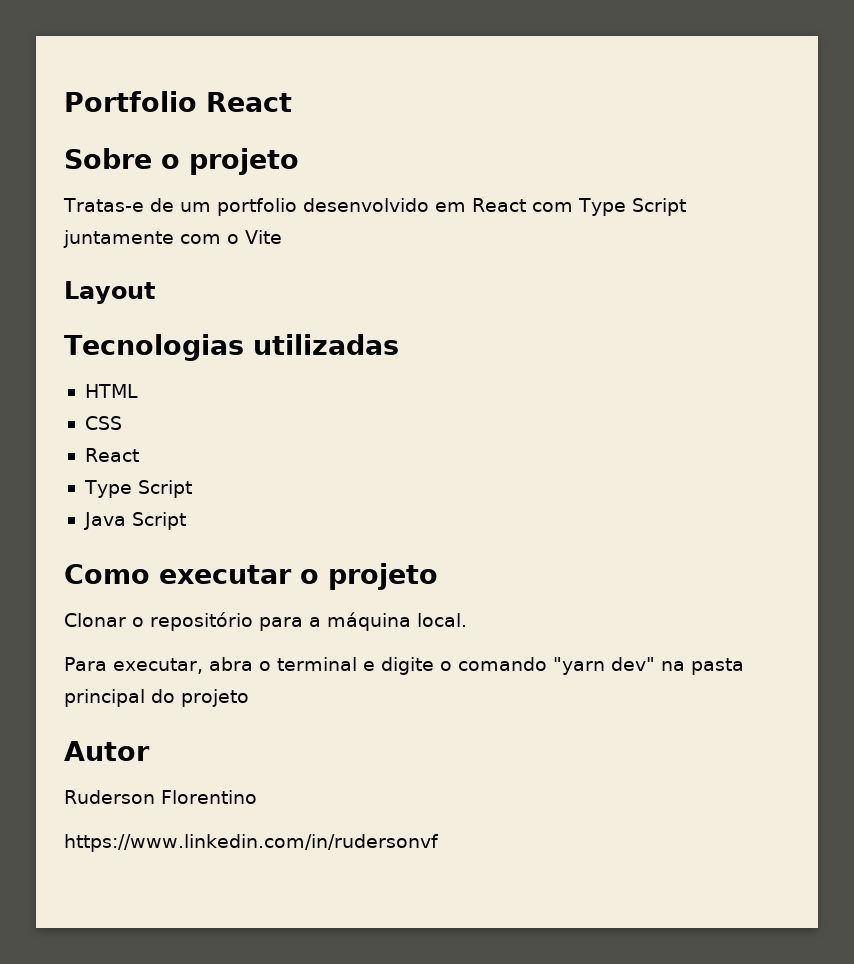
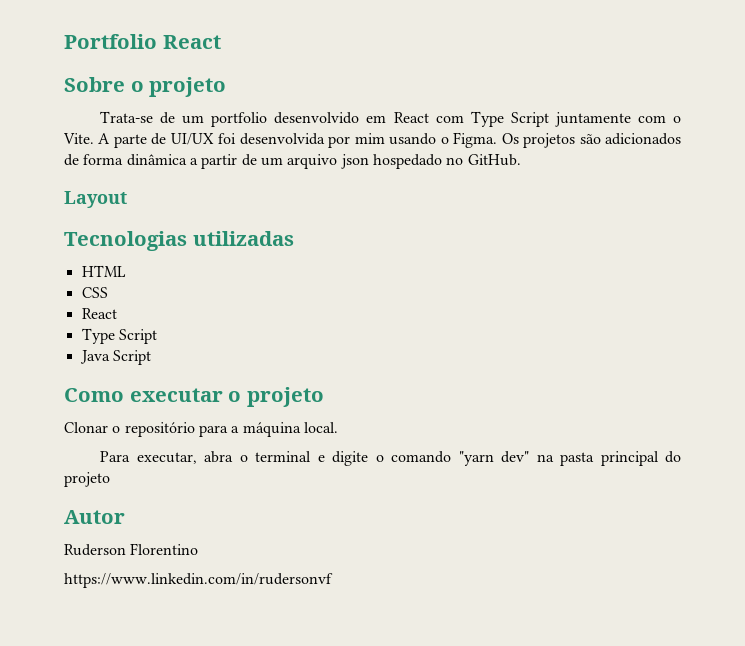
- Tratas-e de um portfolio desenvolvido em React com Type Script juntamente com o Vite
+ Trata-se de um portfolio desenvolvido em React com Type Script juntamente com o Vite. A parte de UI/UX foi desenvolvida por mim usando o Figma. Os projetos são adicionados de forma dinâmica a partir de um arquivo json hospedado no GitHub.

